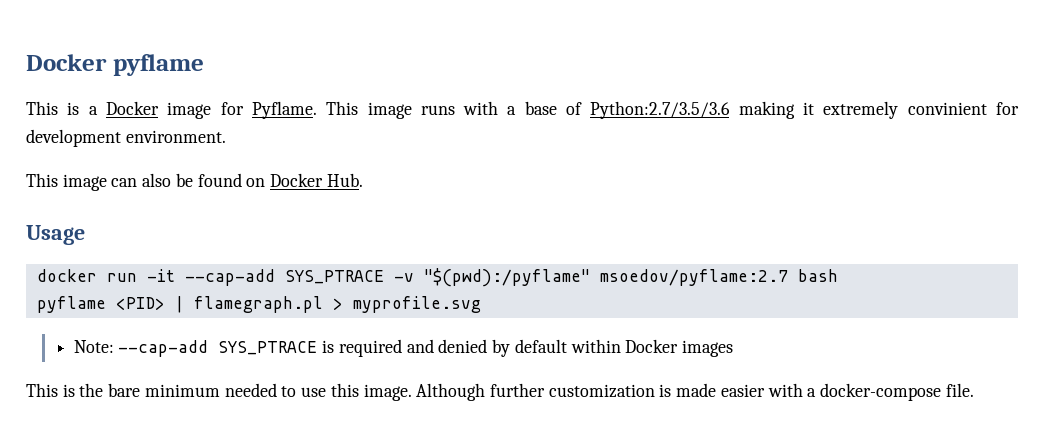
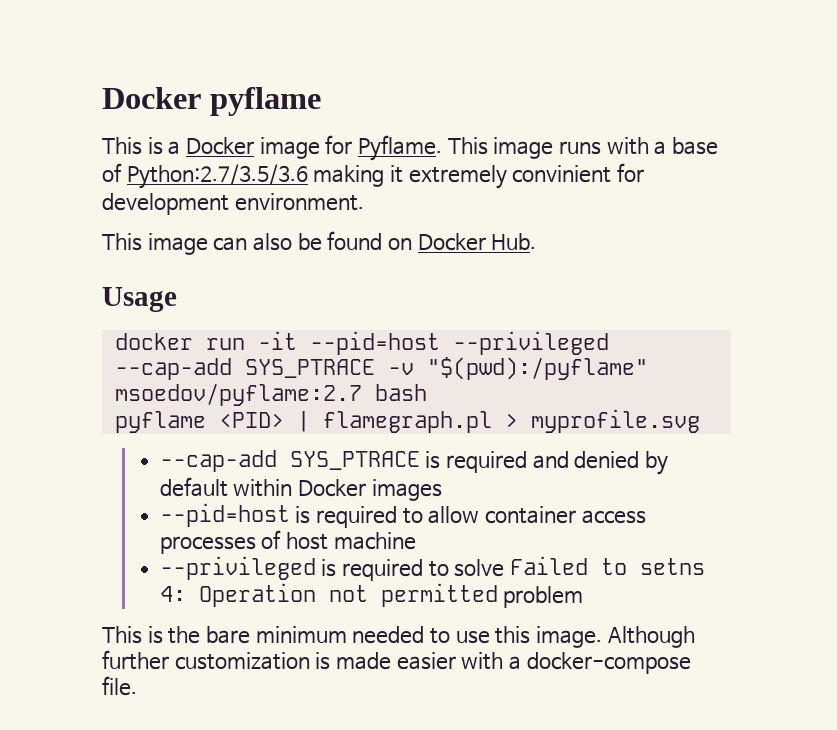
- docker run -it --cap-add SYS_PTRACE -v "$(pwd):/pyflame" msoedov/pyflame:2.7 bash
+ docker run -it --pid=host --privileged --cap-add SYS_PTRACE -v "$(pwd):/pyflame" msoedov/pyflame:2.7 bash
- Note: --cap-add SYS_PTRACE is required and denied by default within Docker images
+ --cap-add SYS_PTRACE is required and denied by default within Docker images
+ --pid=host is required to allow container access processes of host machine
+ --privileged is required to solve Failed to setns 4: Operation not permitted problem

